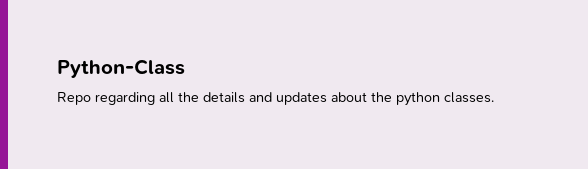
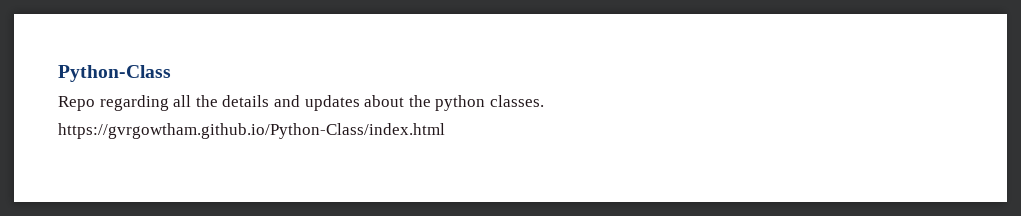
+ https://gvrgowtham.github.io/Python-Class/index.html

